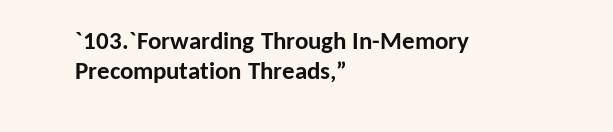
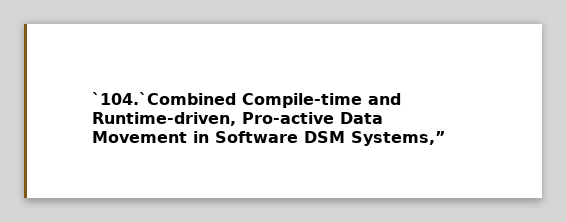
- `103.`Forwarding Through In-Memory Precomputation Threads,”
+ `104.`Combined Compile-time and Runtime-driven, Pro-active Data Movement in Software DSM Systems,”

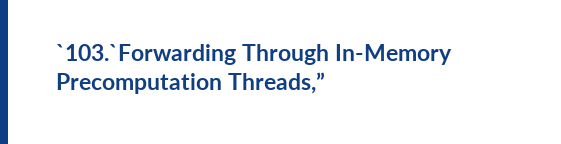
- `104.`Combined Compile-time and Runtime-driven, Pro-active Data Movement in Software DSM Systems,”
+ `103.`Forwarding Through In-Memory Precomputation Threads,”

